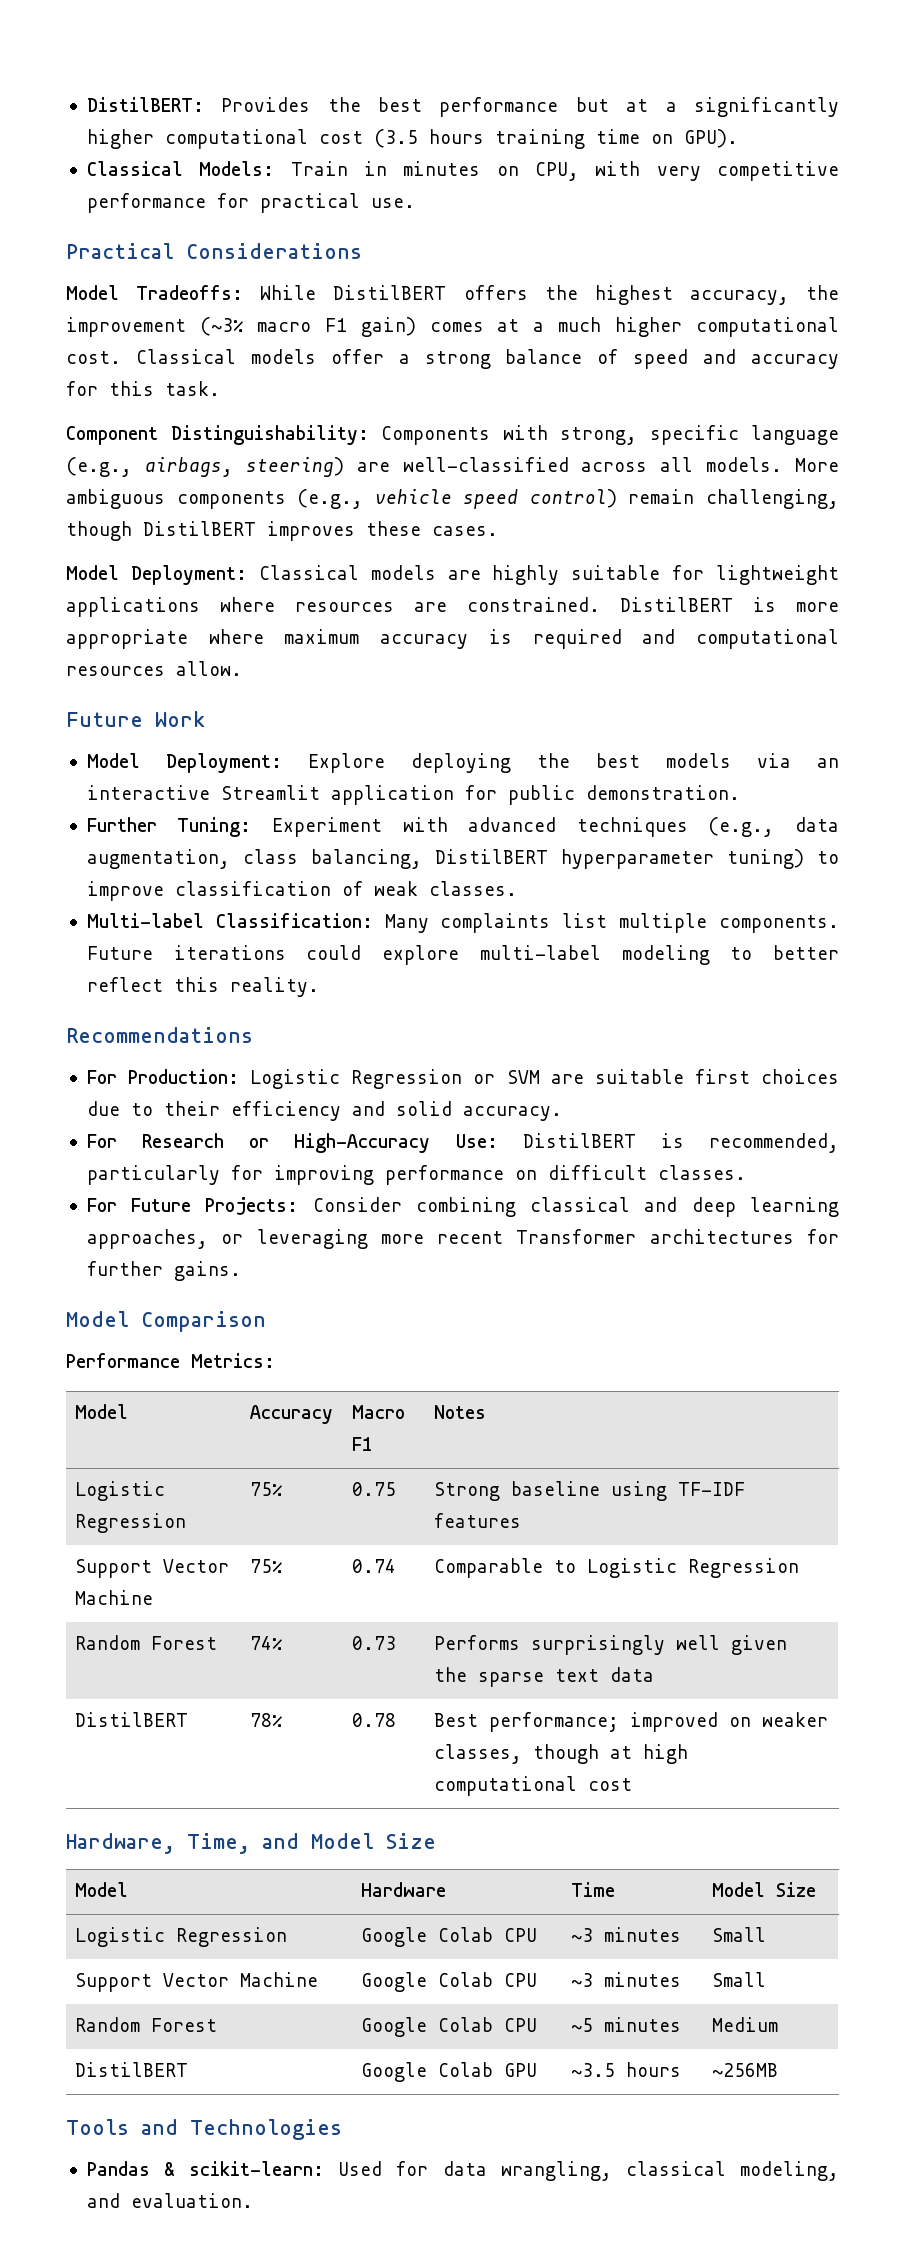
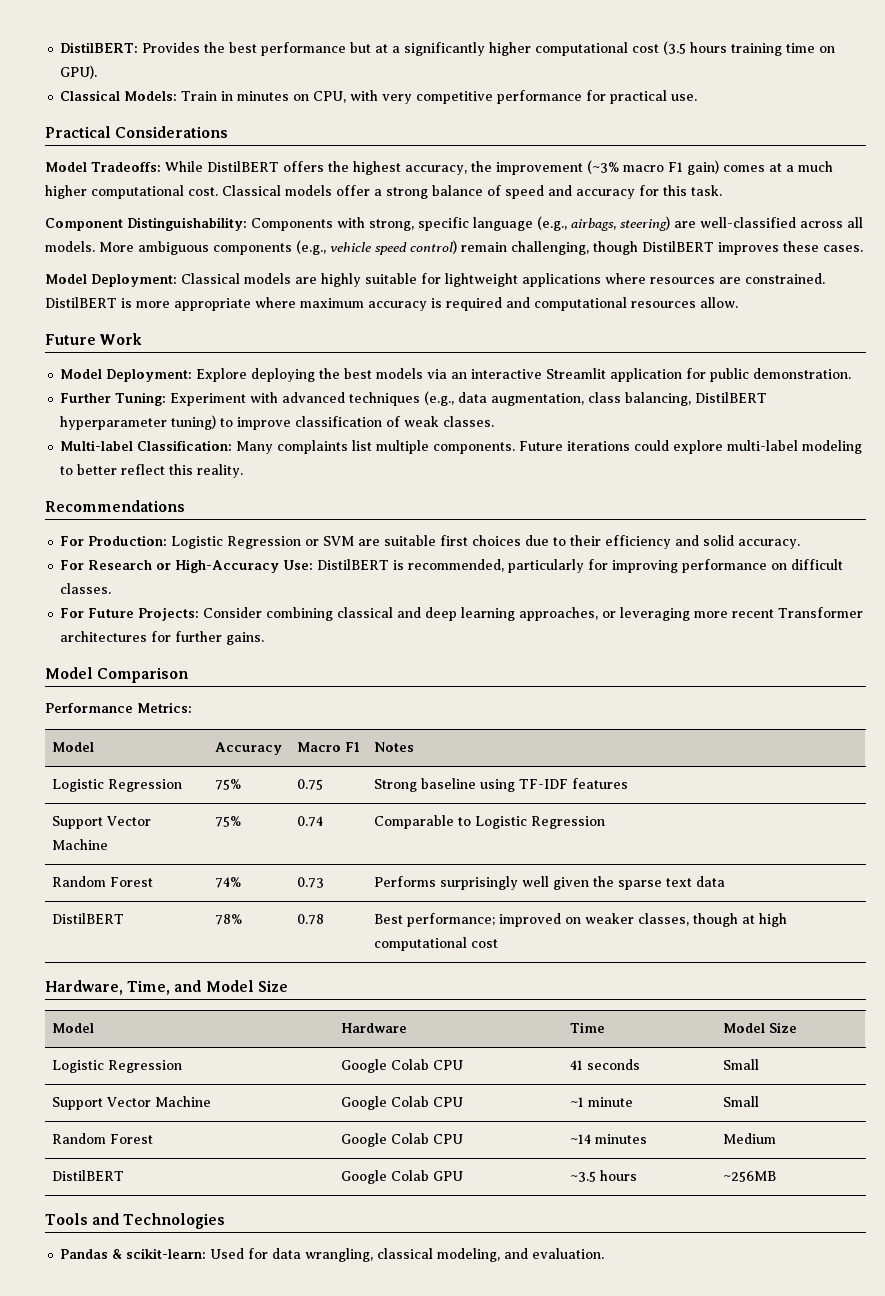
- Logistic Regression | Google Colab CPU | ~3 minutes | Small
+ Logistic Regression | Google Colab CPU | 41 seconds | Small
- Support Vector Machine | Google Colab CPU | ~3 minutes | Small
+ Support Vector Machine | Google Colab CPU | ~1 minute | Small
- Random Forest | Google Colab CPU | ~5 minutes | Medium
+ Random Forest | Google Colab CPU | ~14 minutes | Medium

